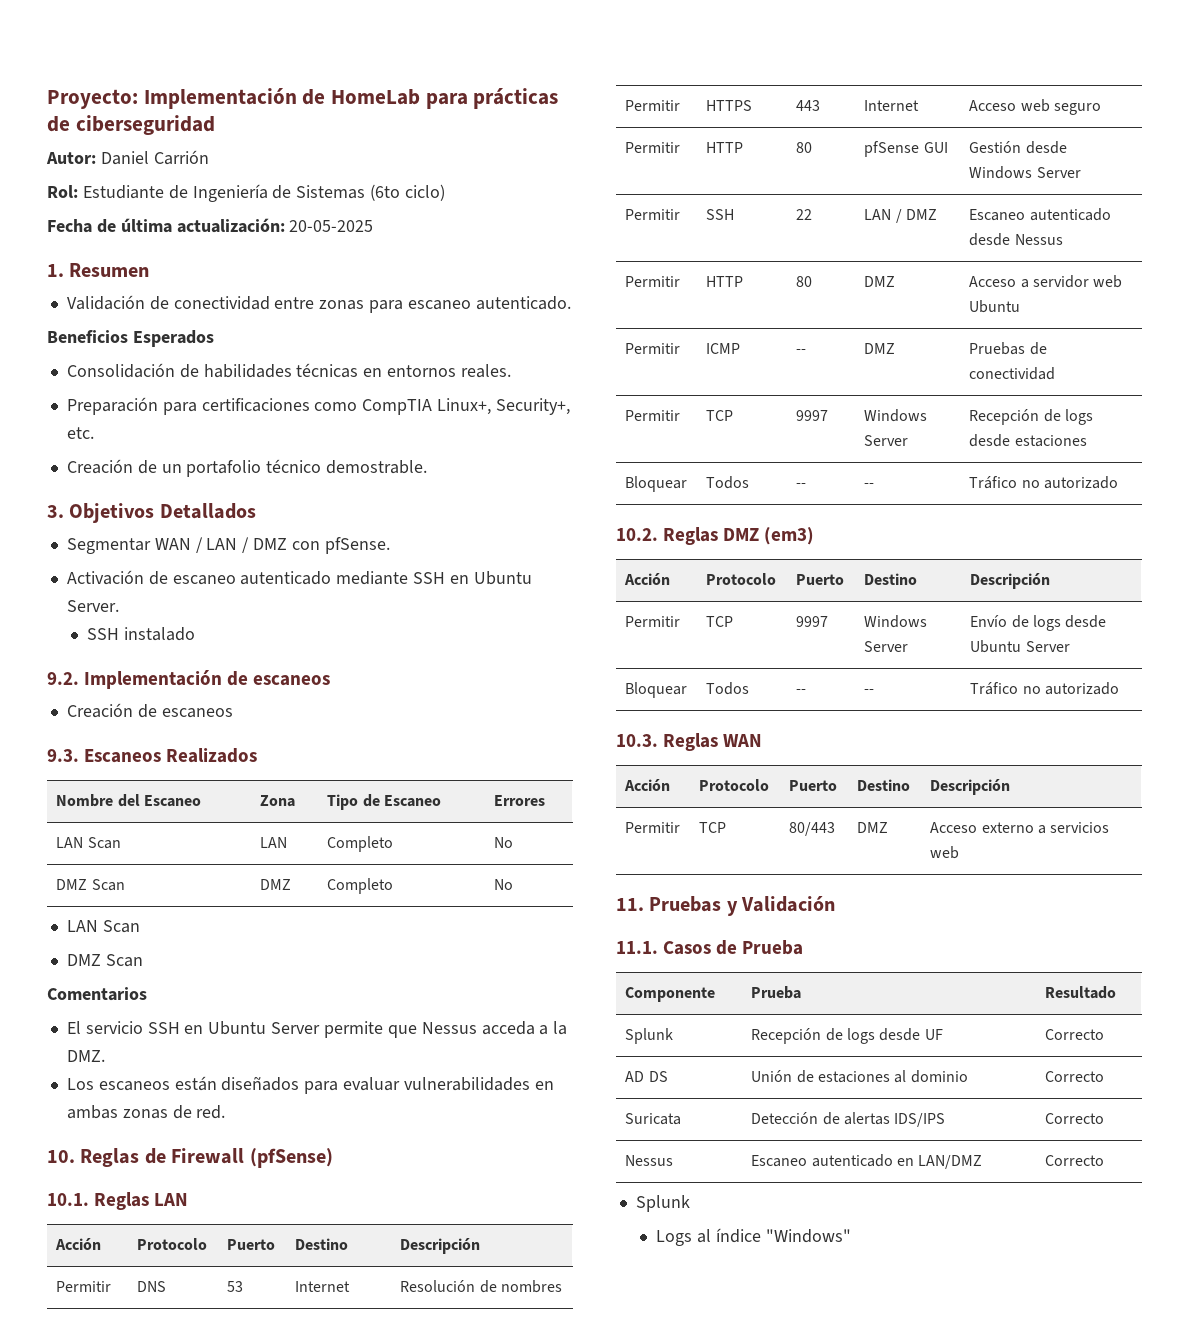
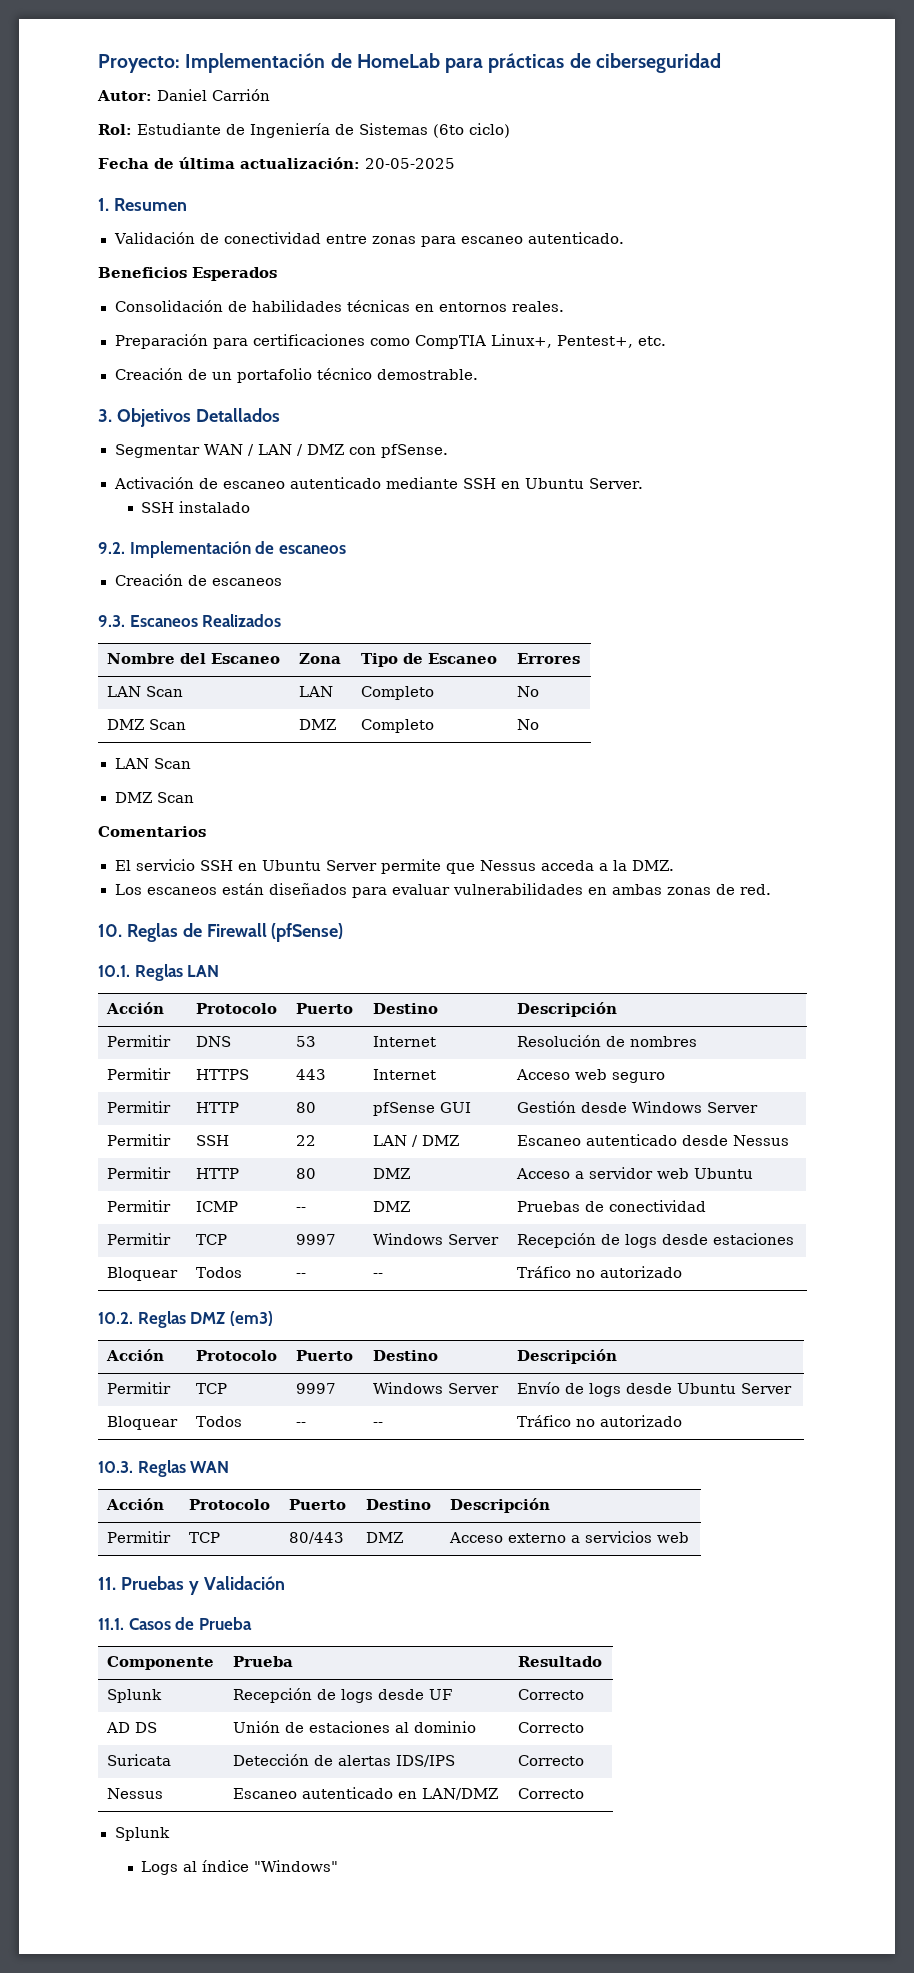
- Preparación para certificaciones como CompTIA Linux+, Security+, etc.
+ Preparación para certificaciones como CompTIA Linux+, Pentest+, etc.

